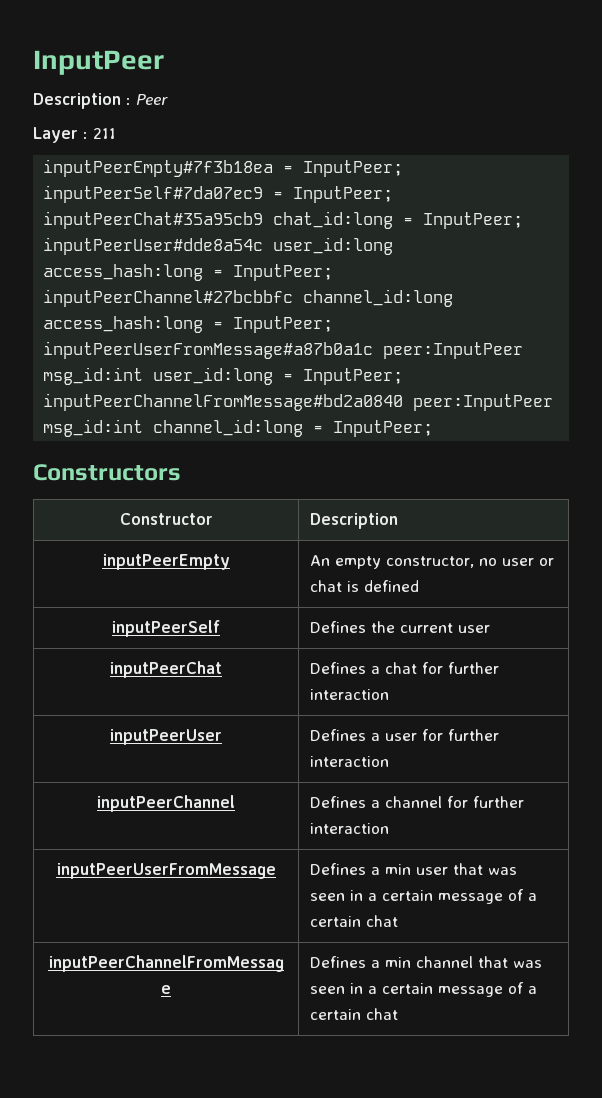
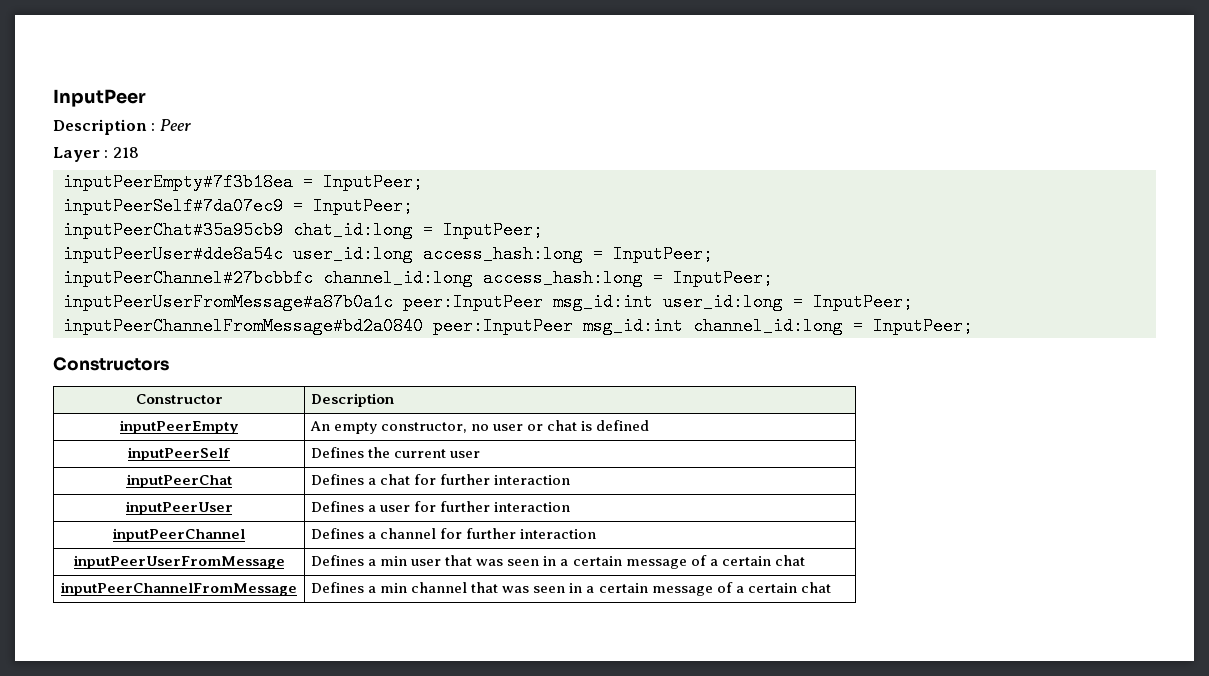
- Layer : 211
+ Layer : 218

